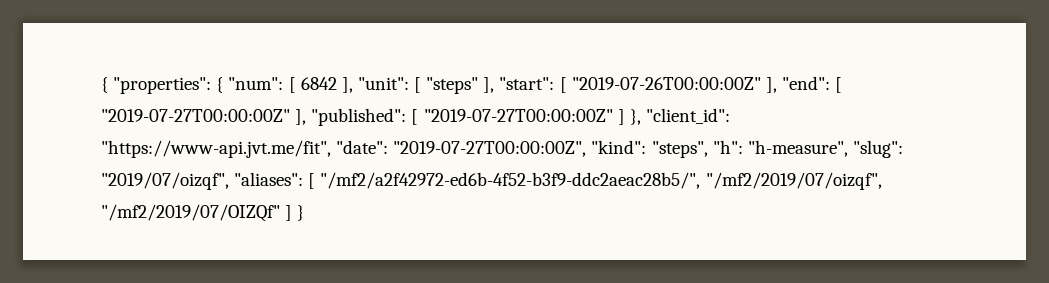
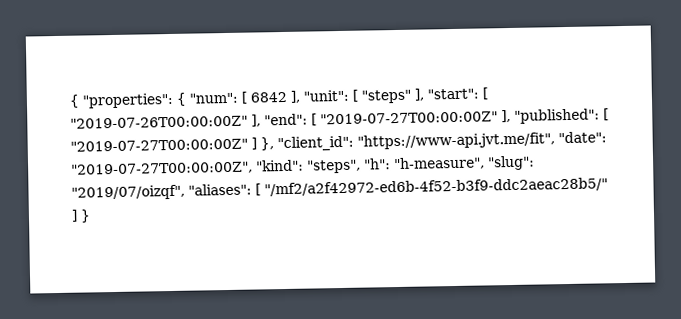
- { "properties": { "num": [ 6842 ], "unit": [ "steps" ], "start": [ "2019-07-26T00:00:00Z" ], "end": [ "2019-07-27T00:00:00Z" ], "published": [ "2019-07-27T00:00:00Z" ] }, "client_id": "https://www-api.jvt.me/fit", "date": "2019-07-27T00:00:00Z", "kind": "steps", "h": "h-measure", "slug": "2019/07/oizqf", "aliases": [ "/mf2/a2f42972-ed6b-4f52-b3f9-ddc2aeac28b5/", "/mf2/2019/07/oizqf", "/mf2/2019/07/OIZQf" ] }
+ { "properties": { "num": [ 6842 ], "unit": [ "steps" ], "start": [ "2019-07-26T00:00:00Z" ], "end": [ "2019-07-27T00:00:00Z" ], "published": [ "2019-07-27T00:00:00Z" ] }, "client_id": "https://www-api.jvt.me/fit", "date": "2019-07-27T00:00:00Z", "kind": "steps", "h": "h-measure", "slug": "2019/07/oizqf", "aliases": [ "/mf2/a2f42972-ed6b-4f52-b3f9-ddc2aeac28b5/" ] }

